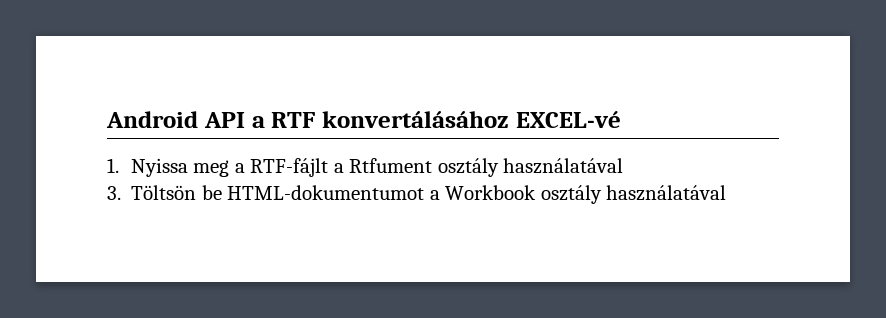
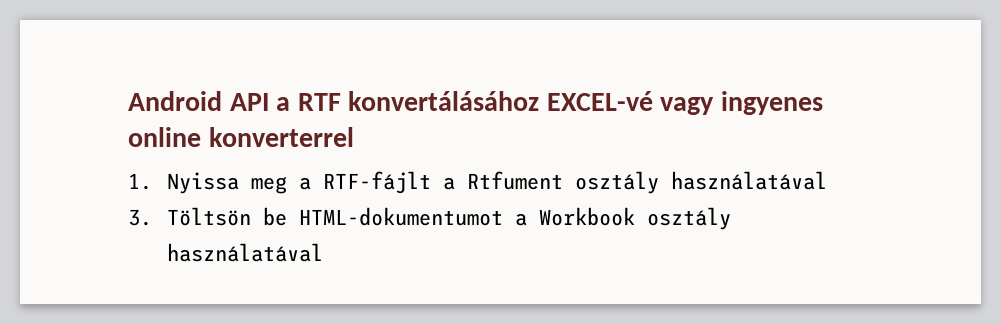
- Android API a RTF konvertálásához EXCEL-vé
+ Android API a RTF konvertálásához EXCEL-vé vagy ingyenes online konverterrel

